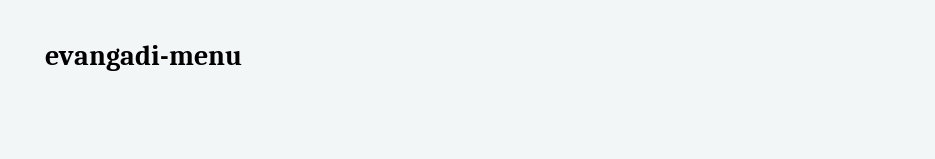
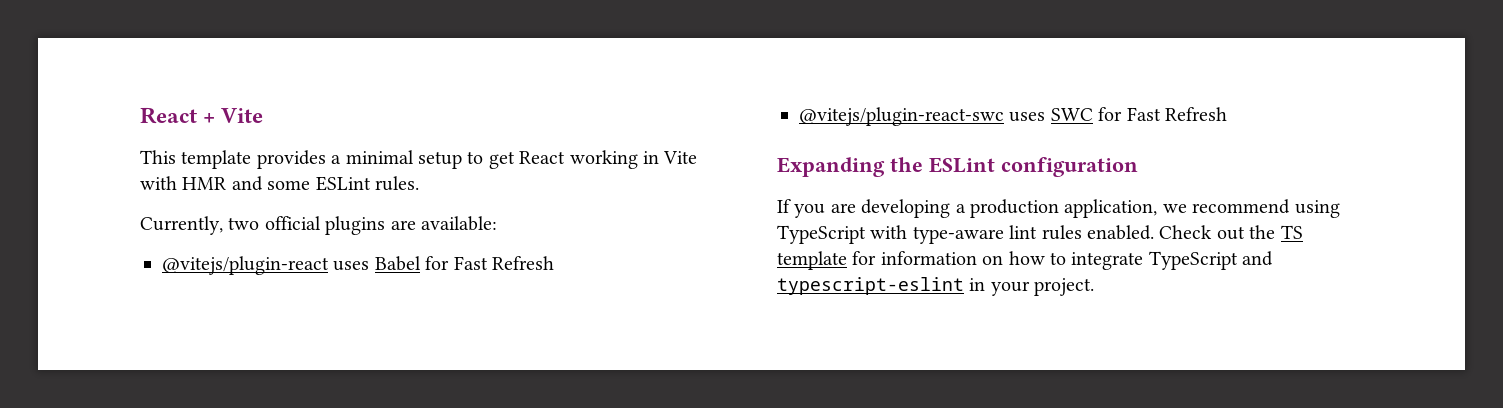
- evangadi-menu
+ React + Vite
+ This template provides a minimal setup to get React working in Vite with HMR and some ESLint rules.
+ Currently, two official plugins are available:
+ @vitejs/plugin-react uses Babel for Fast Refresh
+ @vitejs/plugin-react-swc uses SWC for Fast Refresh
+ Expanding the ESLint configuration
+ If you are developing a production application, we recommend using TypeScript with type-aware lint rules enabled. Check out the TS template for information on how to integrate TypeScript and typescript-eslint in your project.

